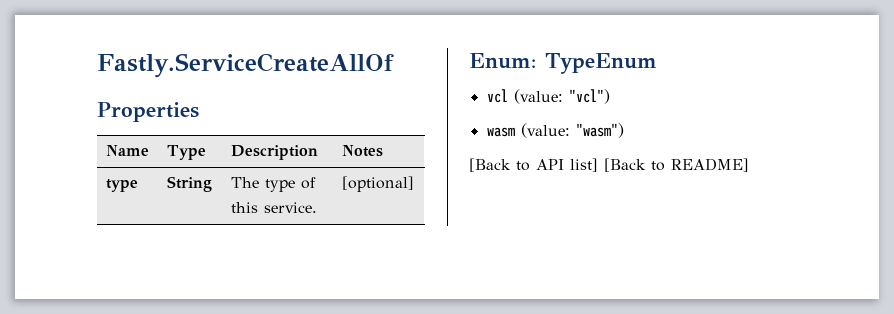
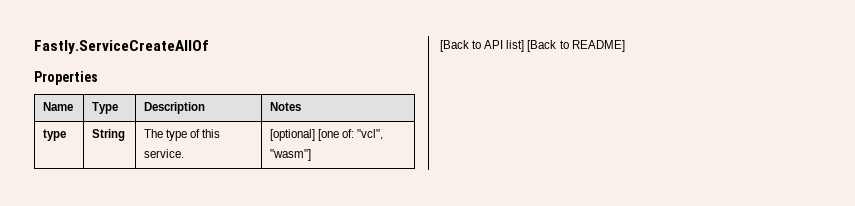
- type | String | The type of this service. | [optional]
- Enum: TypeEnum
- vcl (value: "vcl")
- wasm (value: "wasm")
+ type | String | The type of this service. | [optional] [one of: "vcl", "wasm"]

